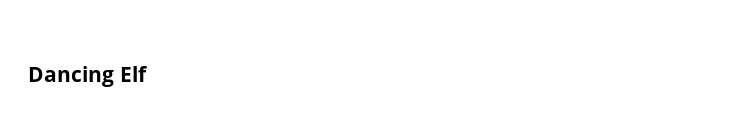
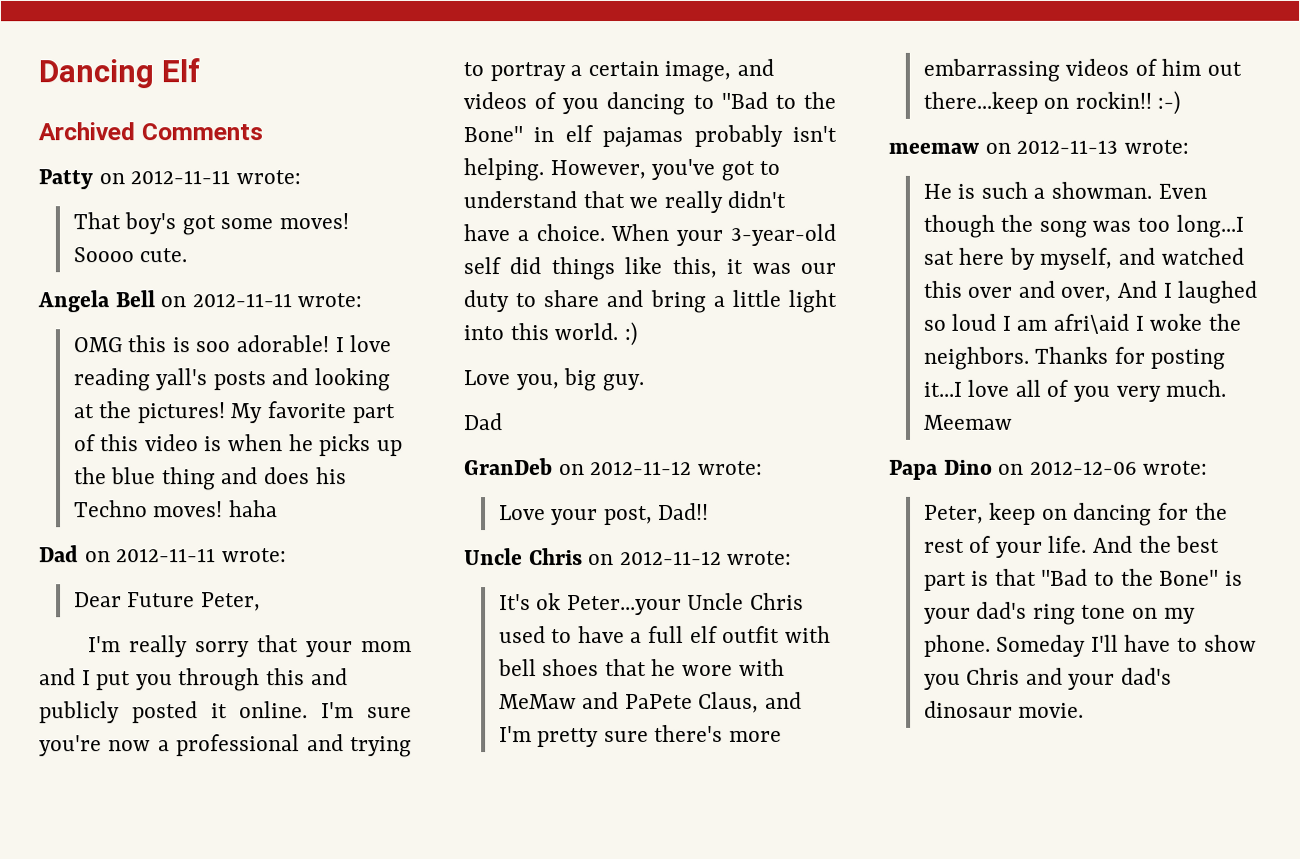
+ Archived Comments
+ Patty on 2012-11-11 wrote:
+ That boy's got some moves! Soooo cute.
+ Angela Bell on 2012-11-11 wrote:
+ OMG this is soo adorable! I love reading yall's posts and looking at the pictures! My favorite part of this video is when he picks up the blue thing and does his Techno moves! haha
+ Dad on 2012-11-11 wrote:
+ Dear Future Peter,
+ I'm really sorry that your mom and I put you through this and publicly posted it online. I'm sure you're now a professional and trying to portray a certain image, and videos of you dancing to "Bad to the Bone" in elf pajamas probably isn't helping. However, you've got to understand that we really didn't have a choice. When your 3-year-old self did things like this, it was our duty to share and bring a little light into this world. :)
+ Love you, big guy.
+ Dad
+ GranDeb on 2012-11-12 wrote:
+ Love your post, Dad!!
+ Uncle Chris on 2012-11-12 wrote:
+ It's ok Peter...your Uncle Chris used to have a full elf outfit with bell shoes that he wore with MeMaw and PaPete Claus, and I'm pretty sure there's more embarrassing videos of him out there...keep on rockin!! :-)
+ meemaw on 2012-11-13 wrote:
+ He is such a showman. Even though the song was too long...I sat here by myself, and watched this over and over, And I laughed so loud I am afri\aid I woke the neighbors. Thanks for posting it...I love all of you very much. Meemaw
+ Papa Dino on 2012-12-06 wrote:
+ Peter, keep on dancing for the rest of your life. And the best part is that "Bad to the Bone" is your dad's ring tone on my phone. Someday I'll have to show you Chris and your dad's dinosaur movie.

